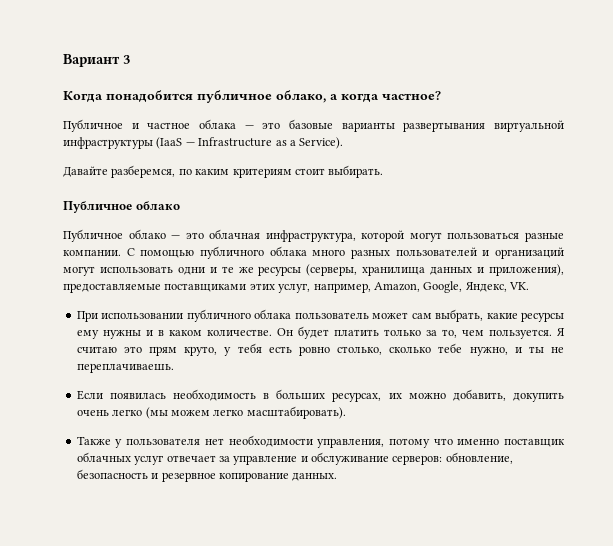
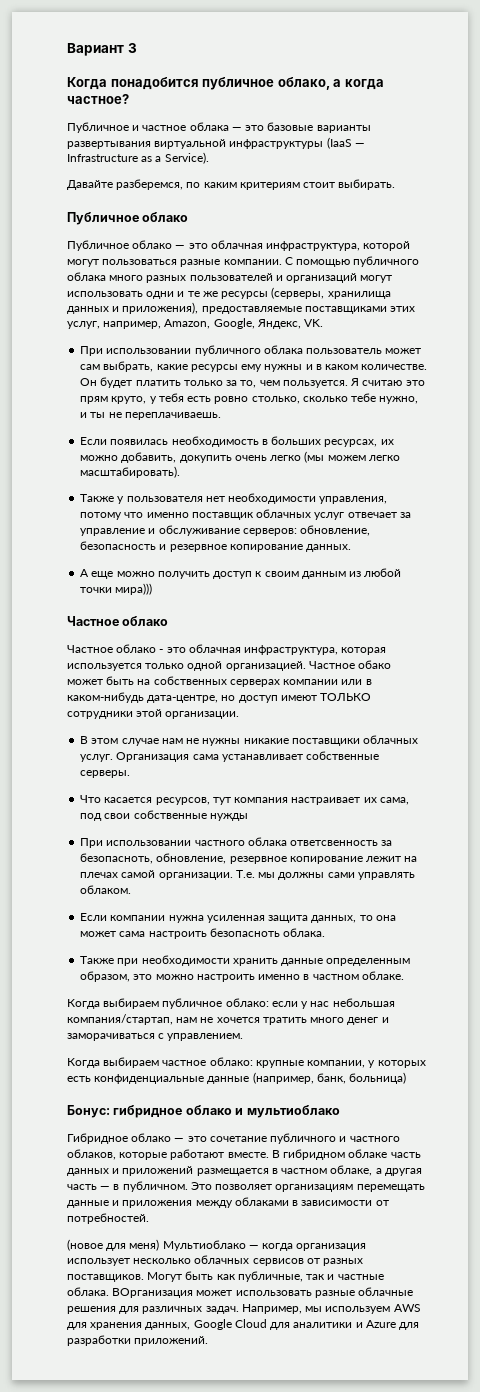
+ А еще можно получить доступ к своим данным из любой точки мира)))
+ Частное облако
+ Частное облако - это облачная инфраструктура, которая используется только одной организацией. Частное обако может быть на собственных серверах компании или в каком-нибудь дата-центре, но доступ имеют ТОЛЬКО сотрудники этой организации.
+ В этом случае нам не нужны никакие поставщики облачных услуг. Организация сама устанавливает собственные серверы.
+ Что касается ресурсов, тут компания настраивает их сама, под свои собственные нужды
+ При использовании частного облака ответсвенность за безопасноть, обновление, резервное копирование лежит на плечах самой организации. Т.е. мы должны сами управлять облаком.
+ Если компании нужна усиленная защита данных, то она может сама настроить безопасноть облака.
+ Также при необходимости хранить данные определенным образом, это можно настроить именно в частном облаке.
+ Когда выбираем публичное облако: если у нас небольшая компания/стартап, нам не хочется тратить много денег и заморачиваться с управлением.
+ Когда выбираем частное облако: крупные компании, у которых есть конфиденциальные данные (например, банк, больница)
+ Бонус: гибридное облако и мультиоблако
+ Гибридное облако — это сочетание публичного и частного облаков, которые работают вместе. В гибридном облаке часть данных и приложений размещается в частном облаке, а другая часть — в публичном. Это позволяет организациям перемещать данные и приложения между облаками в зависимости от потребностей.
+ (новое для меня) Мультиоблако — когда организация использует несколько облачных сервисов от разных поставщиков. Могут быть как публичные, так и частные облака. ВОрганизация может использовать разные облачные решения для различных задач. Например, мы используем AWS для хранения данных, Google Cloud для аналитики и Azure для разработки приложений.

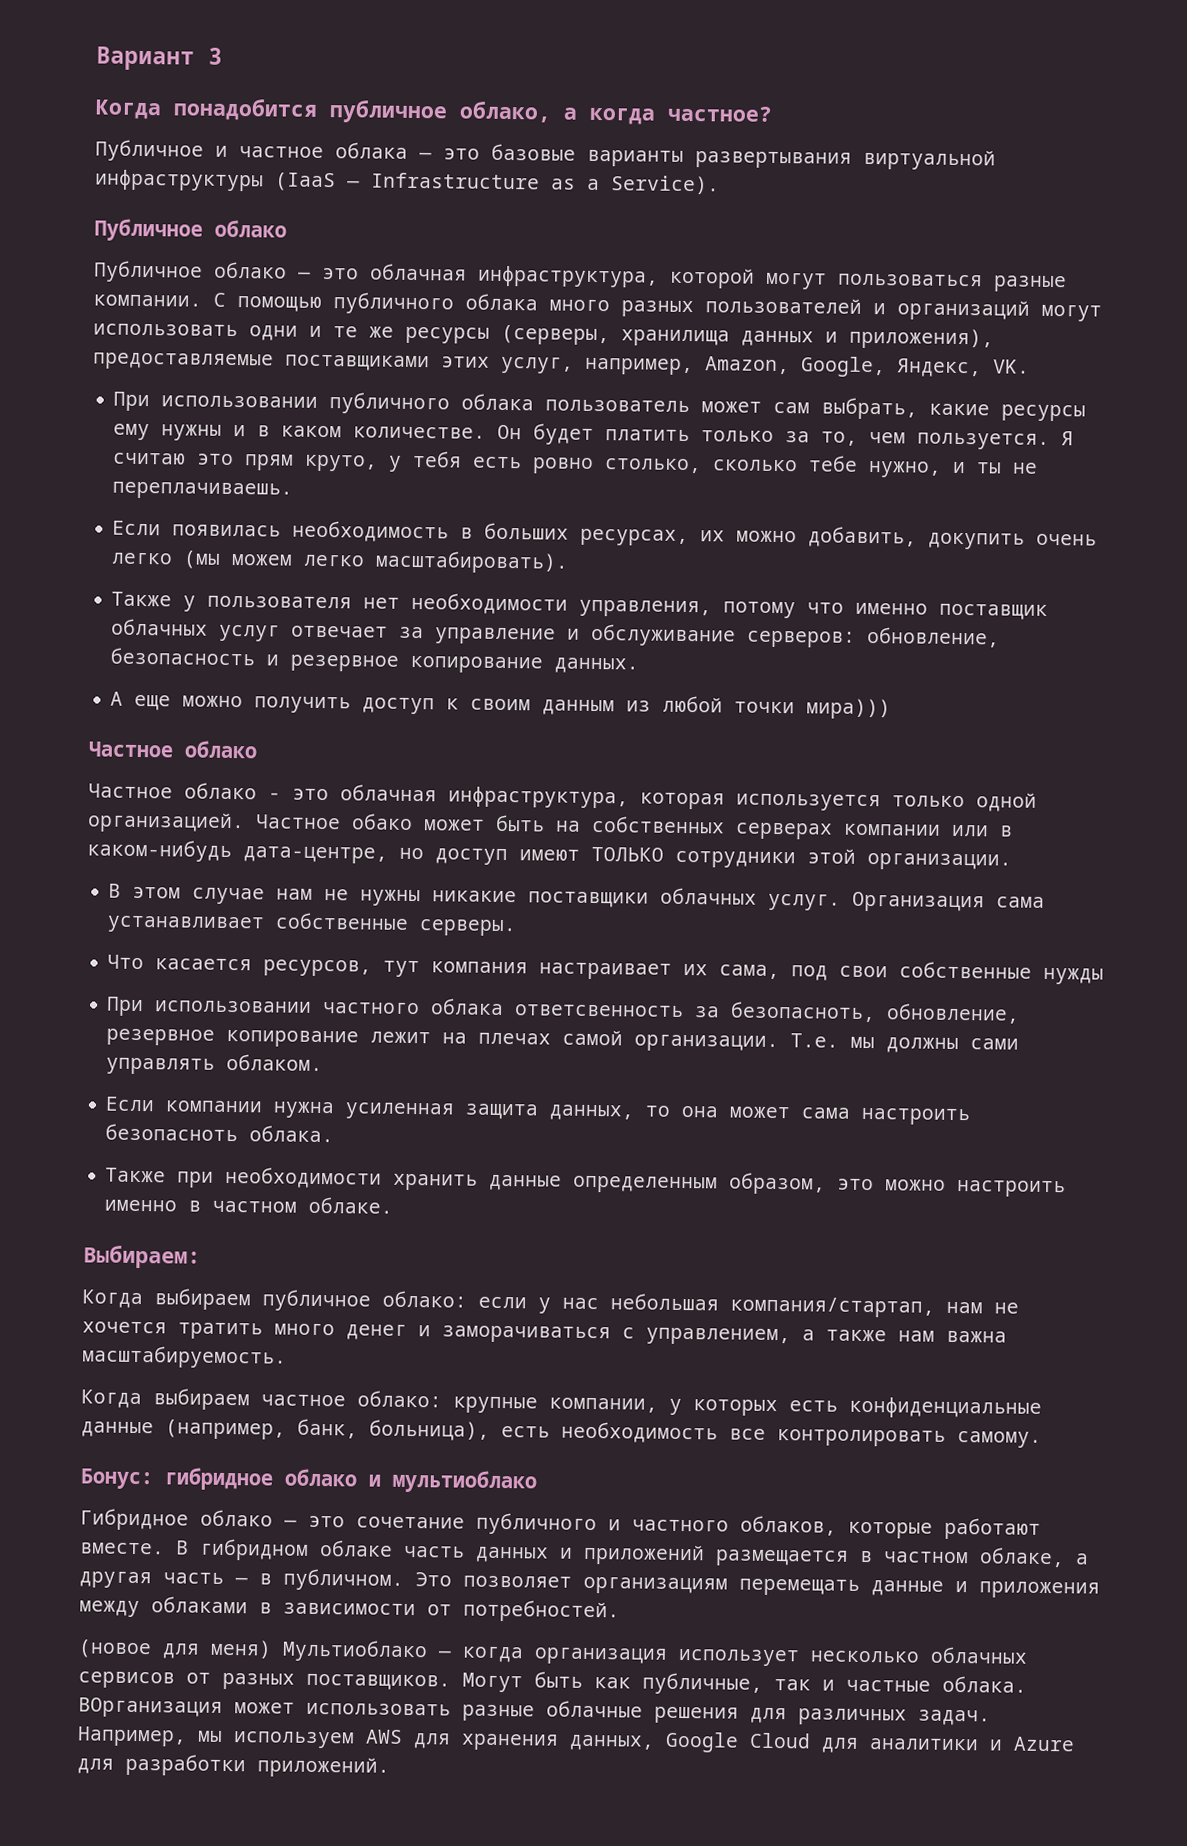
- Давайте разберемся, по каким критериям стоит выбирать.
+ Выбираем:
- Когда выбираем публичное облако: если у нас небольшая компания/стартап, нам не хочется тратить много денег и заморачиваться с управлением.
+ Когда выбираем публичное облако: если у нас небольшая компания/стартап, нам не хочется тратить много денег и заморачиваться с управлением, а также нам важна масштабируемость.
- Когда выбираем частное облако: крупные компании, у которых есть конфиденциальные данные (например, банк, больница)
+ Когда выбираем частное облако: крупные компании, у которых есть конфиденциальные данные (например, банк, больница), есть необходимость все контролировать самому.

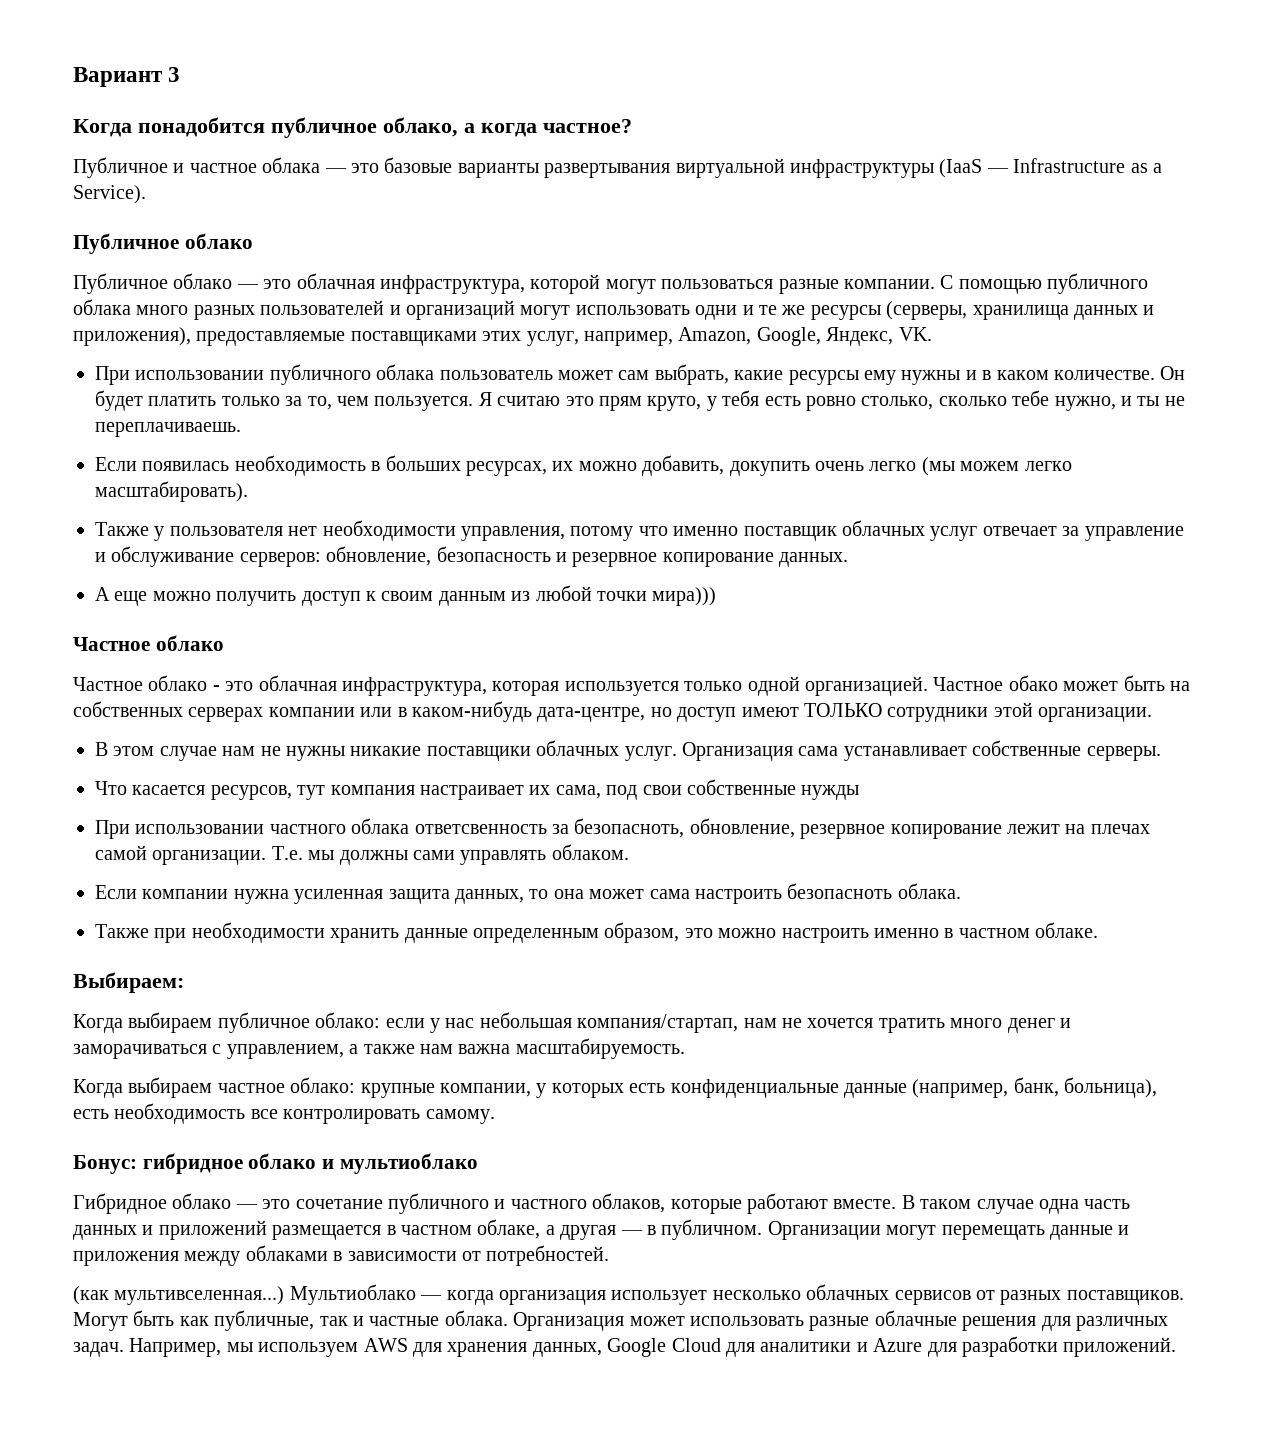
- В гибридном облаке часть данных и приложений размещается в частном облаке, а другая часть — в публичном.
+ В таком случае одна часть данных и приложений размещается в частном облаке, а другая — в публичном.
- Это позволяет организациям перемещать данные и приложения между облаками в зависимости от потребностей.
+ Организации могут перемещать данные и приложения между облаками в зависимости от потребностей.
- (новое для меня) Мультиоблако — когда организация использует несколько облачных сервисов от разных поставщиков.
+ (как мультивселенная...) Мультиоблако — когда организация использует несколько облачных сервисов от разных поставщиков.
- ВОрганизация может использовать разные облачные решения для различных задач.
+ Организация может использовать разные облачные решения для различных задач.

